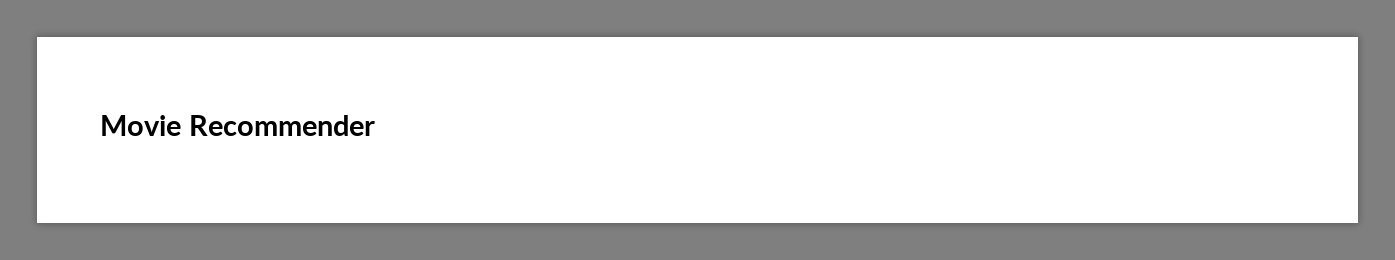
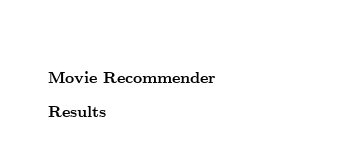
+ Results

